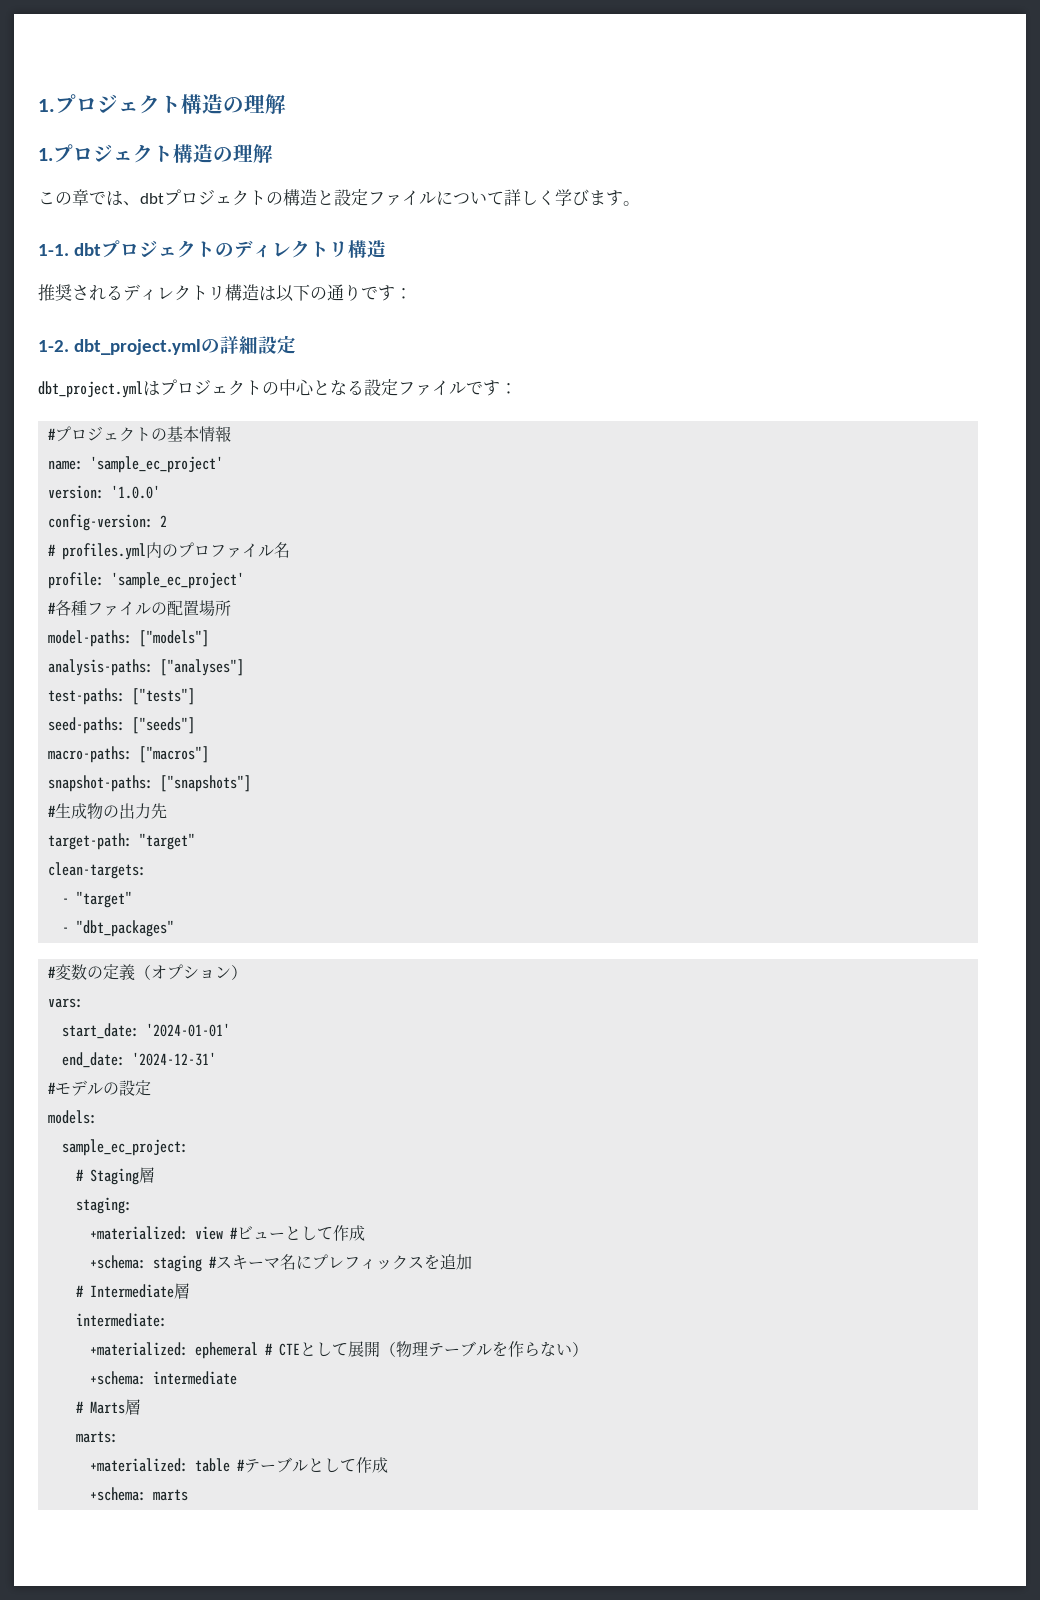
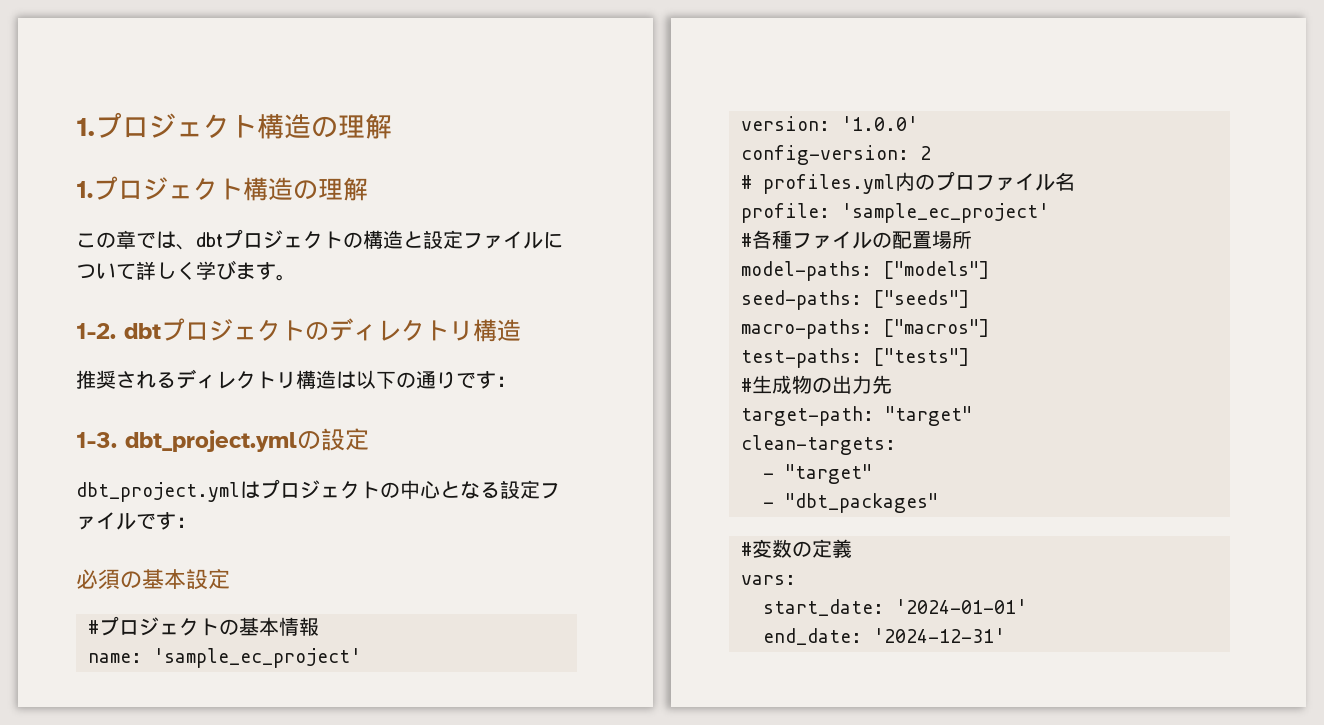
- 1-1. dbtプロジェクトのディレクトリ構造
+ 1-2. dbtプロジェクトのディレクトリ構造
- 1-2. dbt_project.ymlの詳細設定
+ 1-3. dbt_project.ymlの設定
+ 必須の基本設定
- analysis-paths: ["analyses"]
- test-paths: ["tests"]
- snapshot-paths: ["snapshots"]
+ test-paths: ["tests"]
- #変数の定義（オプション）
+ #変数の定義
- #モデルの設定
- models:
- sample_ec_project:
- # Staging層
- staging:
- +materialized: view #ビューとして作成
- +schema: staging #スキーマ名にプレフィックスを追加
- # Intermediate層
- intermediate:
- +materialized: ephemeral # CTEとして展開（物理テーブルを作らない）
- +schema: intermediate
- # Marts層
- marts:
- +materialized: table #テーブルとして作成
- +schema: marts

